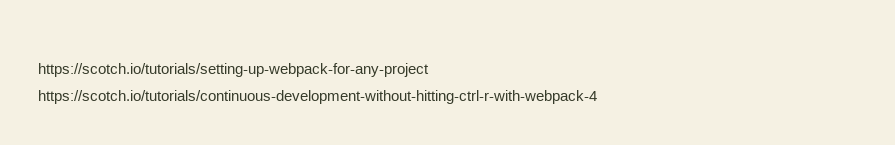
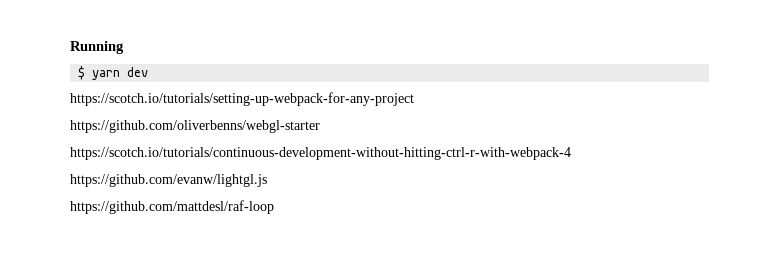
+ Running
+ $ yarn dev
+ https://github.com/oliverbenns/webgl-starter
+ https://github.com/evanw/lightgl.js
+ https://github.com/mattdesl/raf-loop

